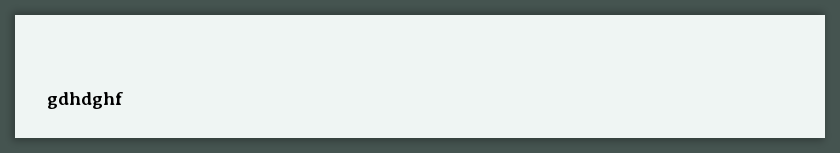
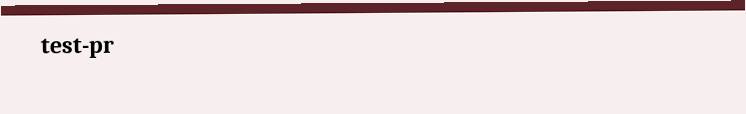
- gdhdghf
+ test-pr

